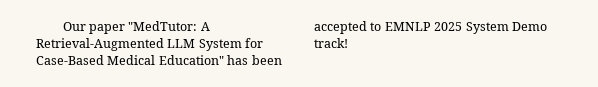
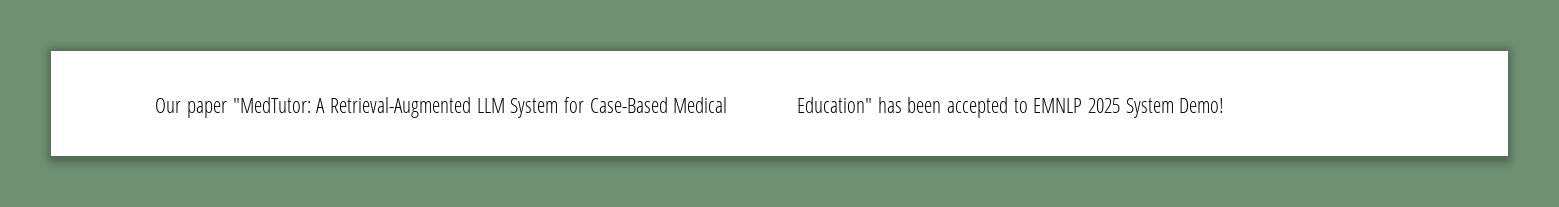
- Our paper "MedTutor: A Retrieval-Augmented LLM System for Case-Based Medical Education" has been accepted to EMNLP 2025 System Demo track!
+ Our paper "MedTutor: A Retrieval-Augmented LLM System for Case-Based Medical Education" has been accepted to EMNLP 2025 System Demo!

